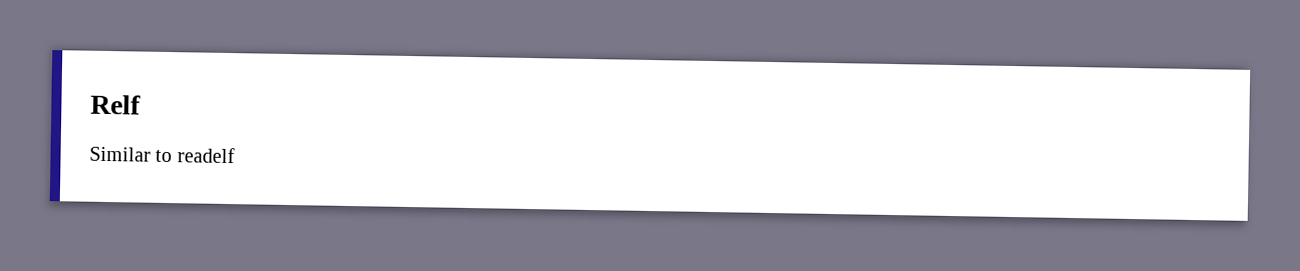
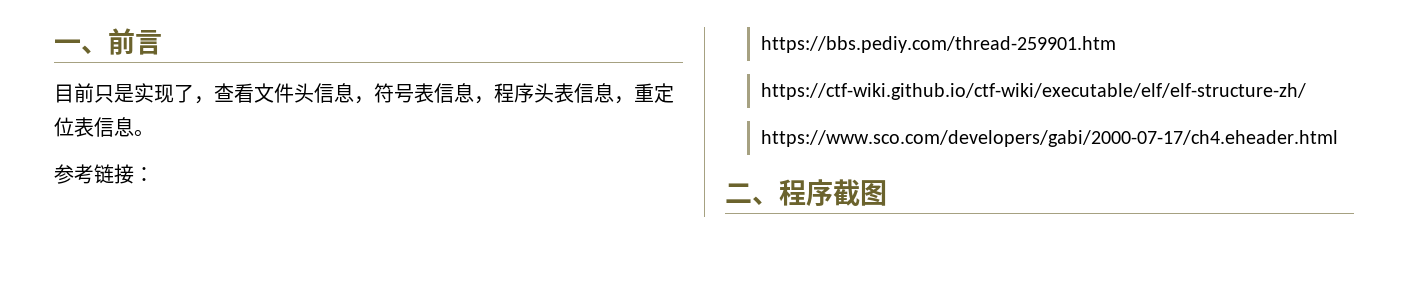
- Relf
- Similar to readelf
+ 一、前言
+ 目前只是实现了，查看文件头信息，符号表信息，程序头表信息，重定位表信息。
+ 参考链接：
+ https://bbs.pediy.com/thread-259901.htm
+ https://ctf-wiki.github.io/ctf-wiki/executable/elf/elf-structure-zh/
+ https://www.sco.com/developers/gabi/2000-07-17/ch4.eheader.html
+ 二、程序截图

